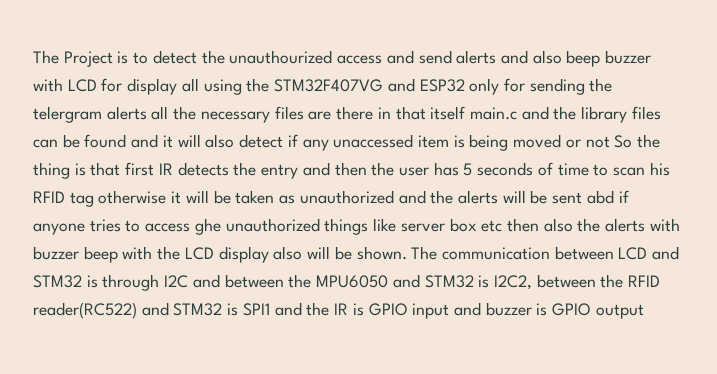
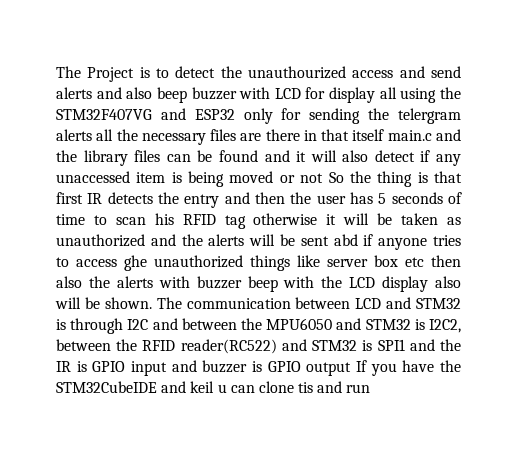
- The communication between LCD and STM32 is through I2C and between the MPU6050 and STM32 is I2C2, between the RFID reader(RC522) and STM32 is SPI1 and the IR is GPIO input and buzzer is GPIO output
+ The communication between LCD and STM32 is through I2C and between the MPU6050 and STM32 is I2C2, between the RFID reader(RC522) and STM32 is SPI1 and the IR is GPIO input and buzzer is GPIO output If you have the STM32CubeIDE and keil u can clone tis and run

